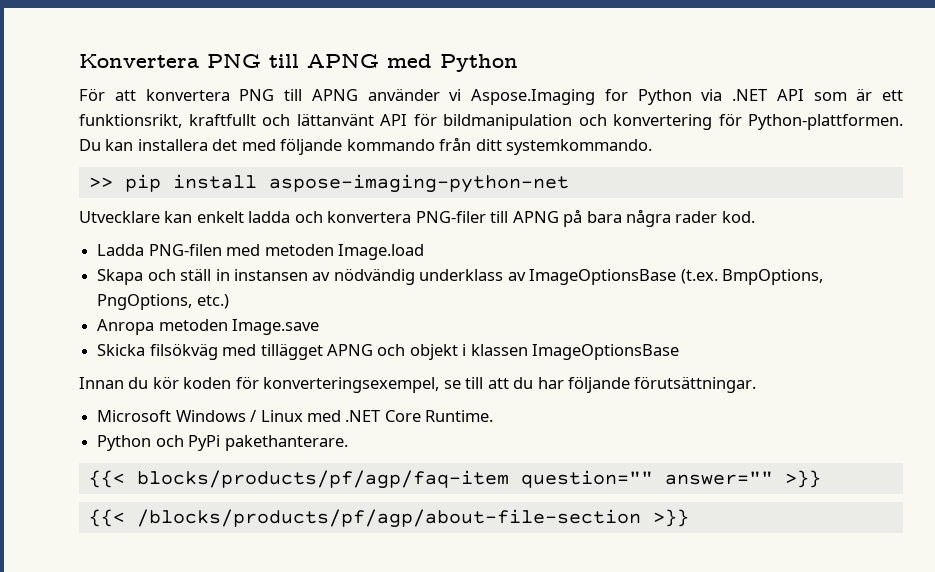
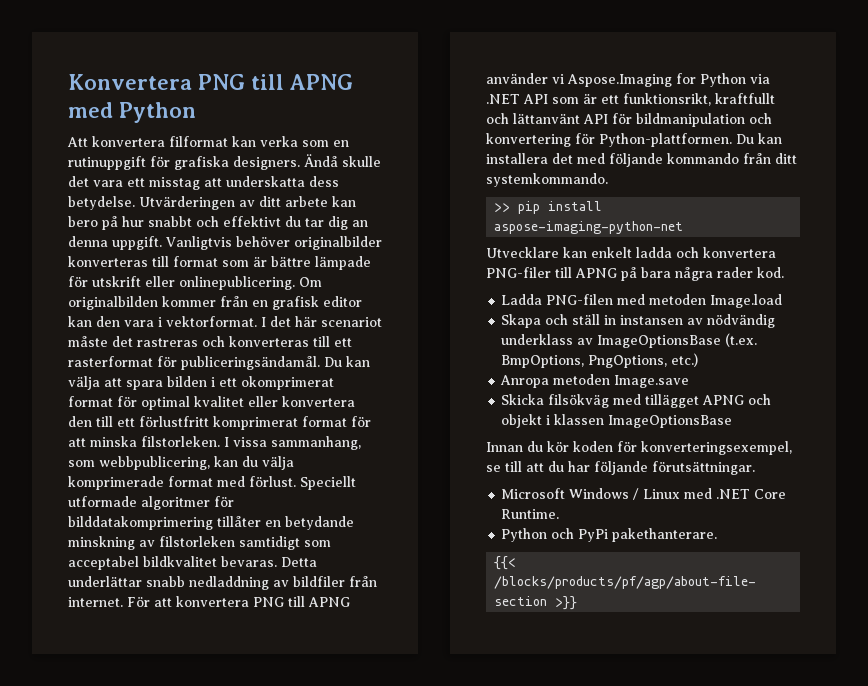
+ Att konvertera filformat kan verka som en rutinuppgift för grafiska designers. Ändå skulle det vara ett misstag att underskatta dess betydelse. Utvärderingen av ditt arbete kan bero på hur snabbt och effektivt du tar dig an denna uppgift. Vanligtvis behöver originalbilder konverteras till format som är bättre lämpade för utskrift eller onlinepublicering. Om originalbilden kommer från en grafisk editor kan den vara i vektorformat. I det här scenariot måste det rastreras och konverteras till ett rasterformat för publiceringsändamål. Du kan välja att spara bilden i ett okomprimerat format för optimal kvalitet eller konvertera den till ett förlustfritt komprimerat format för att minska filstorleken. I vissa sammanhang, som webbpublicering, kan du välja komprimerade format med förlust. Speciellt utformade algoritmer för bilddatakomprimering tillåter en betydande minskning av filstorleken samtidigt som acceptabel bildkvalitet bevaras. Detta underlättar snabb nedladdning av bildfiler från internet.
- {{< blocks/products/pf/agp/faq-item question="" answer="" >}}

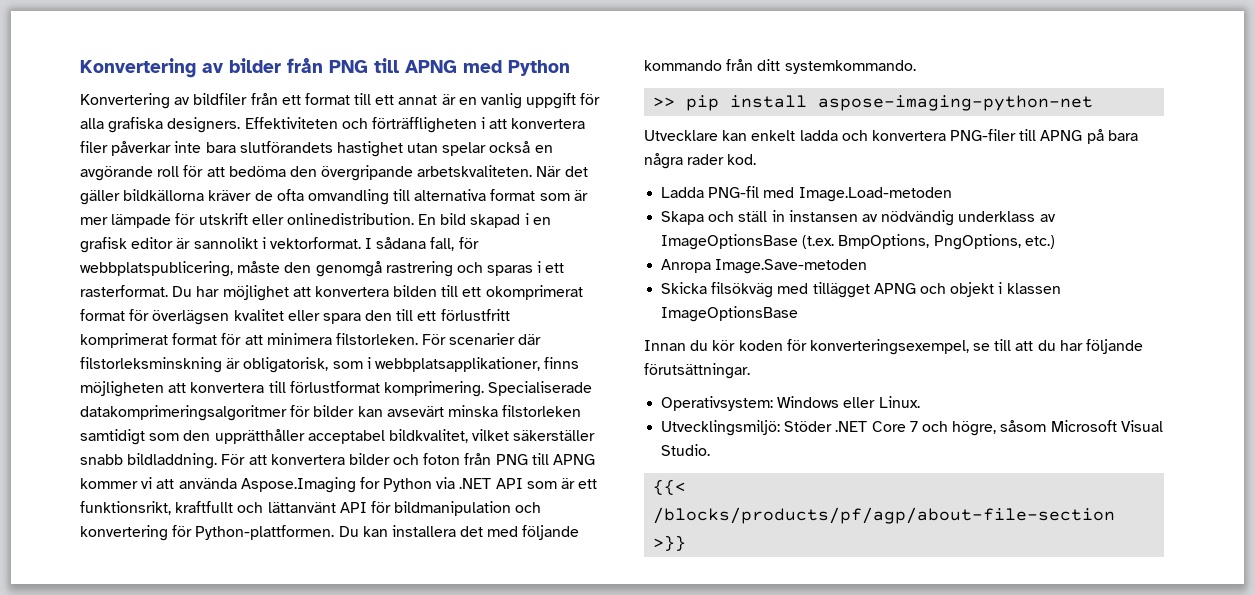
- Konvertera PNG till APNG med Python
+ Konvertering av bilder från PNG till APNG med Python
- Att konvertera filformat kan verka som en rutinuppgift för grafiska designers. Ändå skulle det vara ett misstag att underskatta dess betydelse. Utvärderingen av ditt arbete kan bero på hur snabbt och effektivt du tar dig an denna uppgift. Vanligtvis behöver originalbilder konverteras till format som är bättre lämpade för utskrift eller onlinepublicering. Om originalbilden kommer från en grafisk editor kan den vara i vektorformat. I det här scenariot måste det rastreras och konverteras till ett rasterformat för publiceringsändamål. Du kan välja att spara bilden i ett okomprimerat format för optimal kvalitet eller konvertera den till ett förlustfritt komprimerat format för att minska filstorleken. I vissa sammanhang, som webbpublicering, kan du välja komprimerade format med förlust. Speciellt utformade algoritmer för bilddatakomprimering tillåter en betydande minskning av filstorleken samtidigt som acceptabel bildkvalitet bevaras. Detta underlättar snabb nedladdning av bildfiler från internet. För att konvertera PNG till APNG använder vi Aspose.Imaging for Python via .NET API som är ett funktionsrikt, kraftfullt och lättanvänt API för bildmanipulation och konvertering för Python-plattformen.
+ Konvertering av bildfiler från ett format till ett annat är en vanlig uppgift för alla grafiska designers. Effektiviteten och förträffligheten i att konvertera filer påverkar inte bara slutförandets hastighet utan spelar också en avgörande roll för att bedöma den övergripande arbetskvaliteten. När det gäller bildkällorna kräver de ofta omvandling till alternativa format som är mer lämpade för utskrift eller onlinedistribution. En bild skapad i en grafisk editor är sannolikt i vektorformat. I sådana fall, för webbplatspublicering, måste den genomgå rastrering och sparas i ett rasterformat. Du har möjlighet att konvertera bilden till ett okomprimerat format för överlägsen kvalitet eller spara den till ett förlustfritt komprimerat format för att minimera filstorleken. För scenarier där filstorleksminskning är obligatorisk, som i webbplatsapplikationer, finns möjligheten att konvertera till förlustformat komprimering. Specialiserade datakomprimeringsalgoritmer för bilder kan avsevärt minska filstorleken samtidigt som den upprätthåller acceptabel bildkvalitet, vilket säkerställer snabb bildladdning. För att konvertera bilder och foton från PNG till APNG kommer vi att använda Aspose.Imaging for Python via .NET API som är ett funktionsrikt, kraftfullt och lättanvänt API för bildmanipulation och konvertering för Python-plattformen.
- Ladda PNG-filen med metoden Image.load
+ Ladda PNG-fil med Image.Load-metoden
- Anropa metoden Image.save
+ Anropa Image.Save-metoden
- Microsoft Windows / Linux med .NET Core Runtime.
- Python och PyPi pakethanterare.
+ Operativsystem: Windows eller Linux.
+ Utvecklingsmiljö: Stöder .NET Core 7 och högre, såsom Microsoft Visual Studio.

